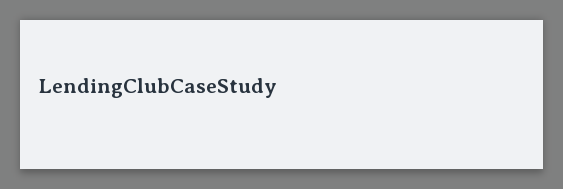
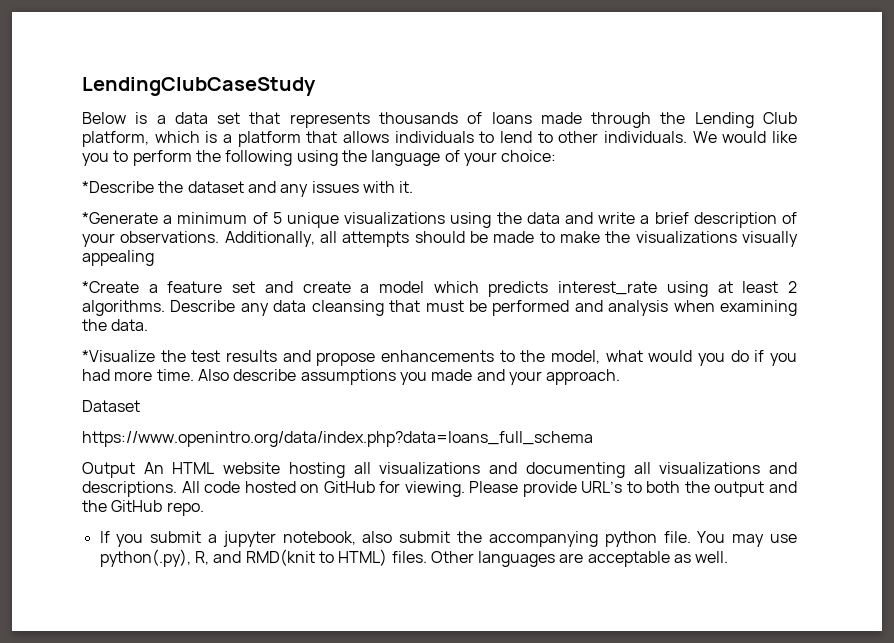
+ Below is a data set that represents thousands of loans made through the Lending Club platform, which is a platform that allows individuals to lend to other individuals. We would like you to perform the following using the language of your choice:
+ *Describe the dataset and any issues with it.
+ *Generate a minimum of 5 unique visualizations using the data and write a brief description of your observations. Additionally, all attempts should be made to make the visualizations visually appealing
+ *Create a feature set and create a model which predicts interest_rate using at least 2 algorithms. Describe any data cleansing that must be performed and analysis when examining the data.
+ *Visualize the test results and propose enhancements to the model, what would you do if you had more time. Also describe assumptions you made and your approach.
+ Dataset
+ https://www.openintro.org/data/index.php?data=loans_full_schema
+ Output An HTML website hosting all visualizations and documenting all visualizations and descriptions. All code hosted on GitHub for viewing. Please provide URL’s to both the output and the GitHub repo.
+ If you submit a jupyter notebook, also submit the accompanying python file. You may use python(.py), R, and RMD(knit to HTML) files. Other languages are acceptable as well.

